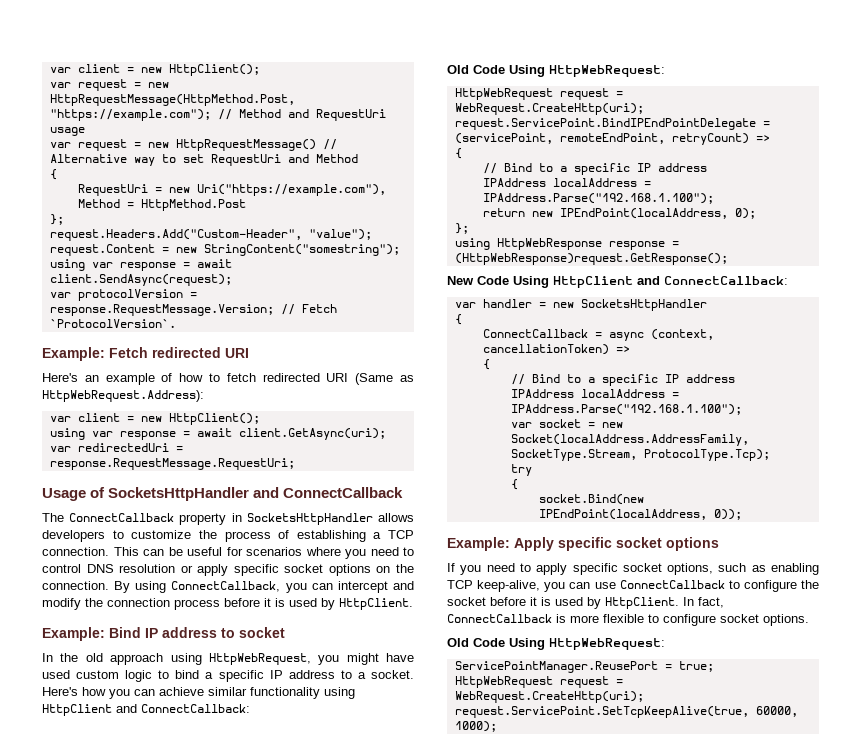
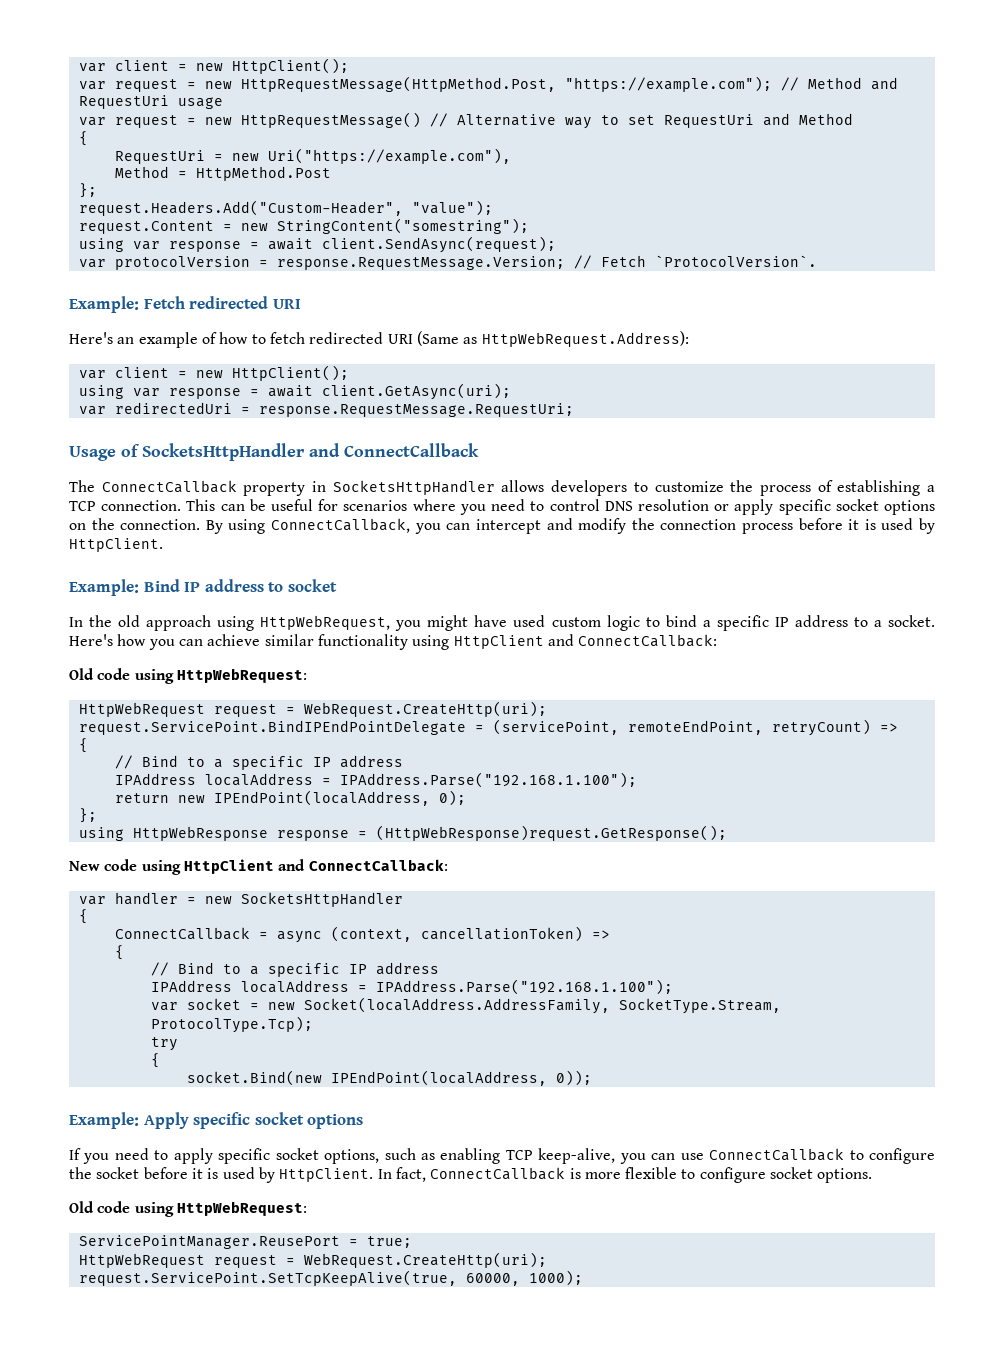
  Here's how you can achieve similar functionality using HttpClient and ConnectCallback:
- Old Code Using HttpWebRequest:
+ Old code using HttpWebRequest:
- New Code Using HttpClient and ConnectCallback:
+ New code using HttpClient and ConnectCallback:
  In fact, ConnectCallback is more flexible to configure socket options.
- Old Code Using HttpWebRequest:
+ Old code using HttpWebRequest:

